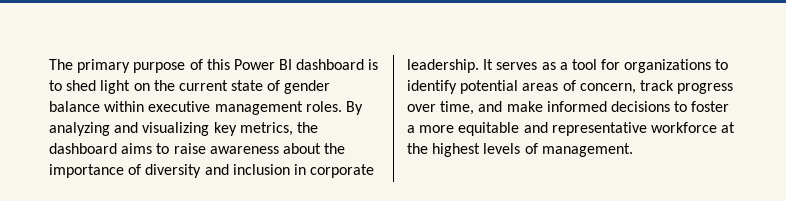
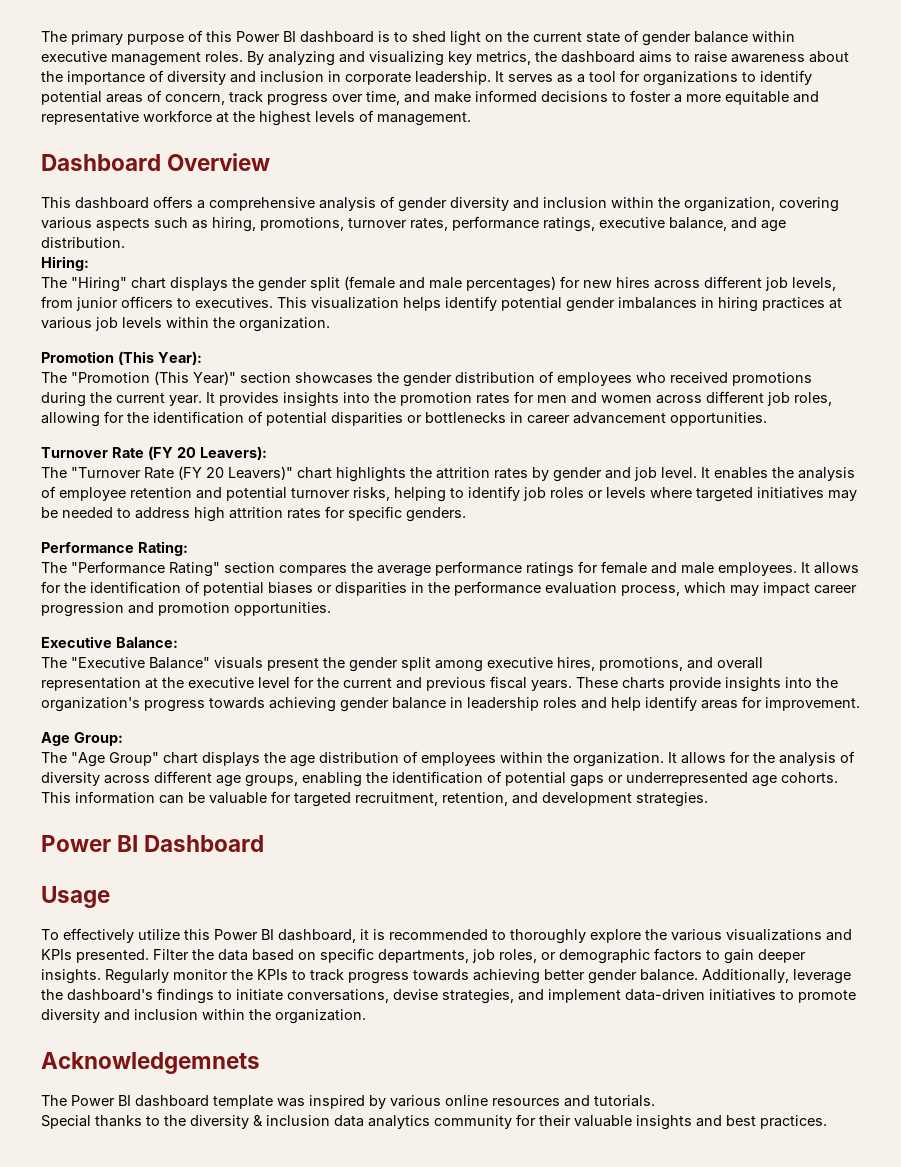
+ Dashboard Overview
+ This dashboard offers a comprehensive analysis of gender diversity and inclusion within the organization, covering various aspects such as hiring, promotions, turnover rates, performance ratings, executive balance, and age distribution.
+ Hiring:
+ The "Hiring" chart displays the gender split (female and male percentages) for new hires across different job levels, from junior officers to executives. This visualization helps identify potential gender imbalances in hiring practices at various job levels within the organization.
+ Promotion (This Year):
+ The "Promotion (This Year)" section showcases the gender distribution of employees who received promotions during the current year. It provides insights into the promotion rates for men and women across different job roles, allowing for the identification of potential disparities or bottlenecks in career advancement opportunities.
+ Turnover Rate (FY 20 Leavers):
+ The "Turnover Rate (FY 20 Leavers)" chart highlights the attrition rates by gender and job level. It enables the analysis of employee retention and potential turnover risks, helping to identify job roles or levels where targeted initiatives may be needed to address high attrition rates for specific genders.
+ Performance Rating:
+ The "Performance Rating" section compares the average performance ratings for female and male employees. It allows for the identification of potential biases or disparities in the performance evaluation process, which may impact career progression and promotion opportunities.
+ Executive Balance:
+ The "Executive Balance" visuals present the gender split among executive hires, promotions, and overall representation at the executive level for the current and previous fiscal years. These charts provide insights into the organization's progress towards achieving gender balance in leadership roles and help identify areas for improvement.
+ Age Group:
+ The "Age Group" chart displays the age distribution of employees within the organization. It allows for the analysis of diversity across different age groups, enabling the identification of potential gaps or underrepresented age cohorts. This information can be valuable for targeted recruitment, retention, and development strategies.
+ Power BI Dashboard
+ Usage
+ To effectively utilize this Power BI dashboard, it is recommended to thoroughly explore the various visualizations and KPIs presented. Filter the data based on specific departments, job roles, or demographic factors to gain deeper insights. Regularly monitor the KPIs to track progress towards achieving better gender balance. Additionally, leverage the dashboard's findings to initiate conversations, devise strategies, and implement data-driven initiatives to promote diversity and inclusion within the organization.
+ Acknowledgemnets
+ The Power BI dashboard template was inspired by various online resources and tutorials.
+ Special thanks to the diversity & inclusion data analytics community for their valuable insights and best practices.

